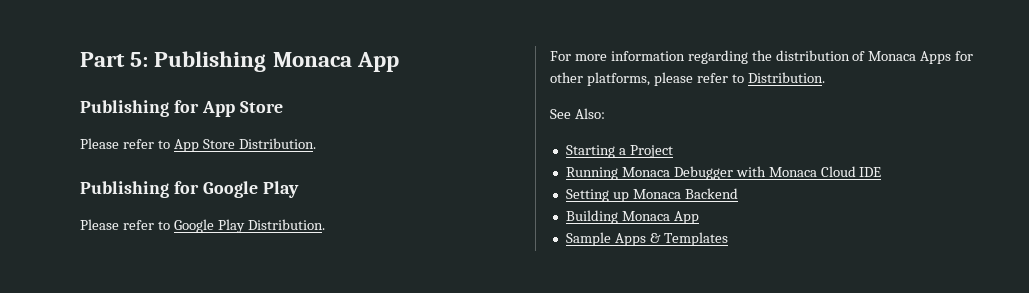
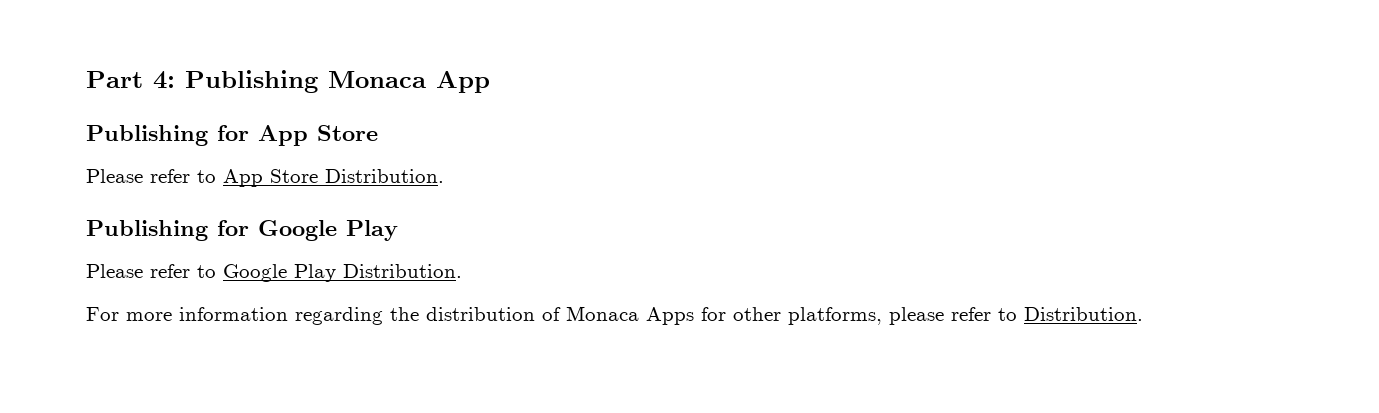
- Part 5: Publishing Monaca App
+ Part 4: Publishing Monaca App
- See Also:
- Starting a Project
- Running Monaca Debugger with Monaca Cloud IDE
- Setting up Monaca Backend
- Building Monaca App
- Sample Apps & Templates

